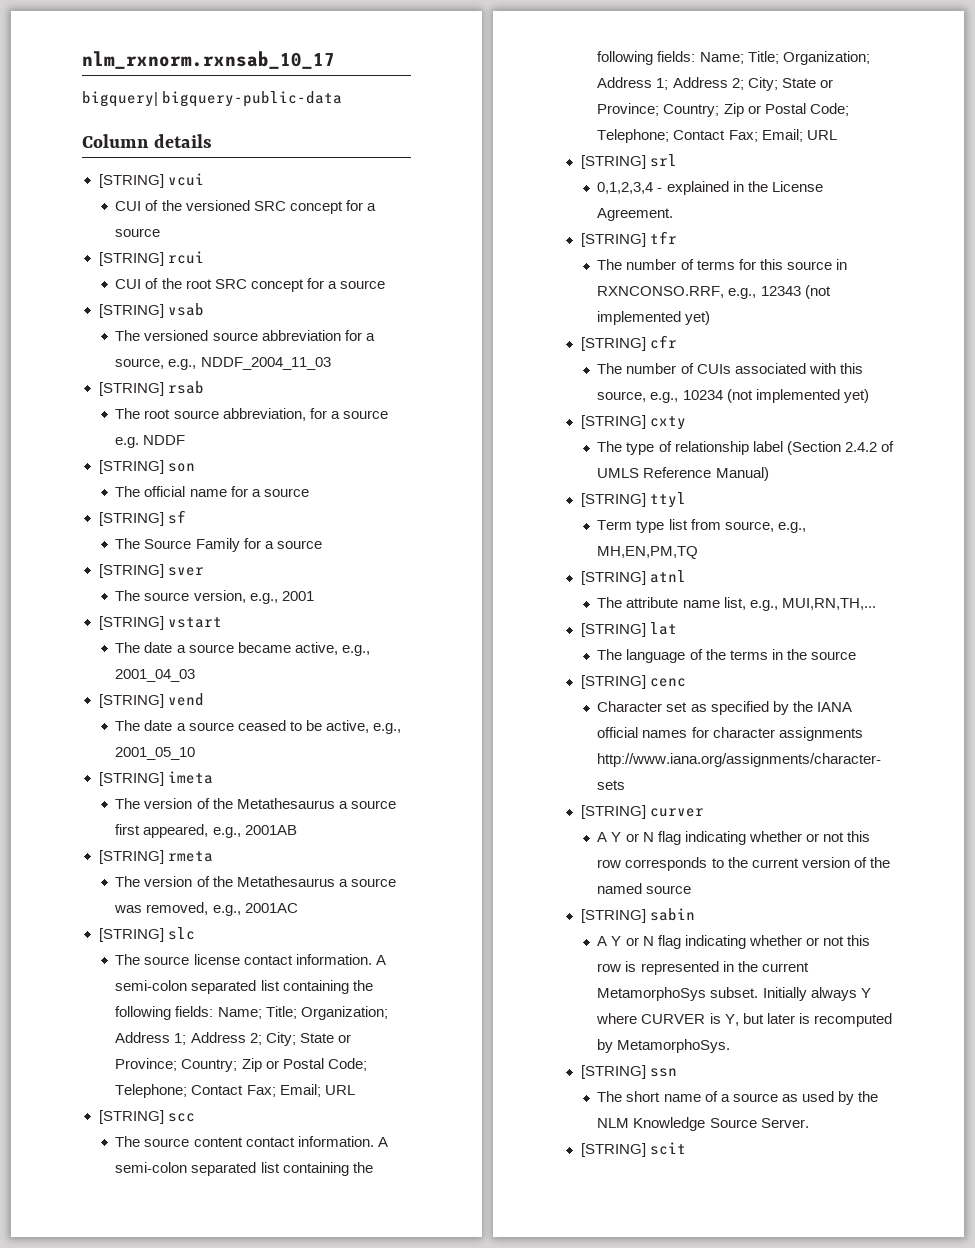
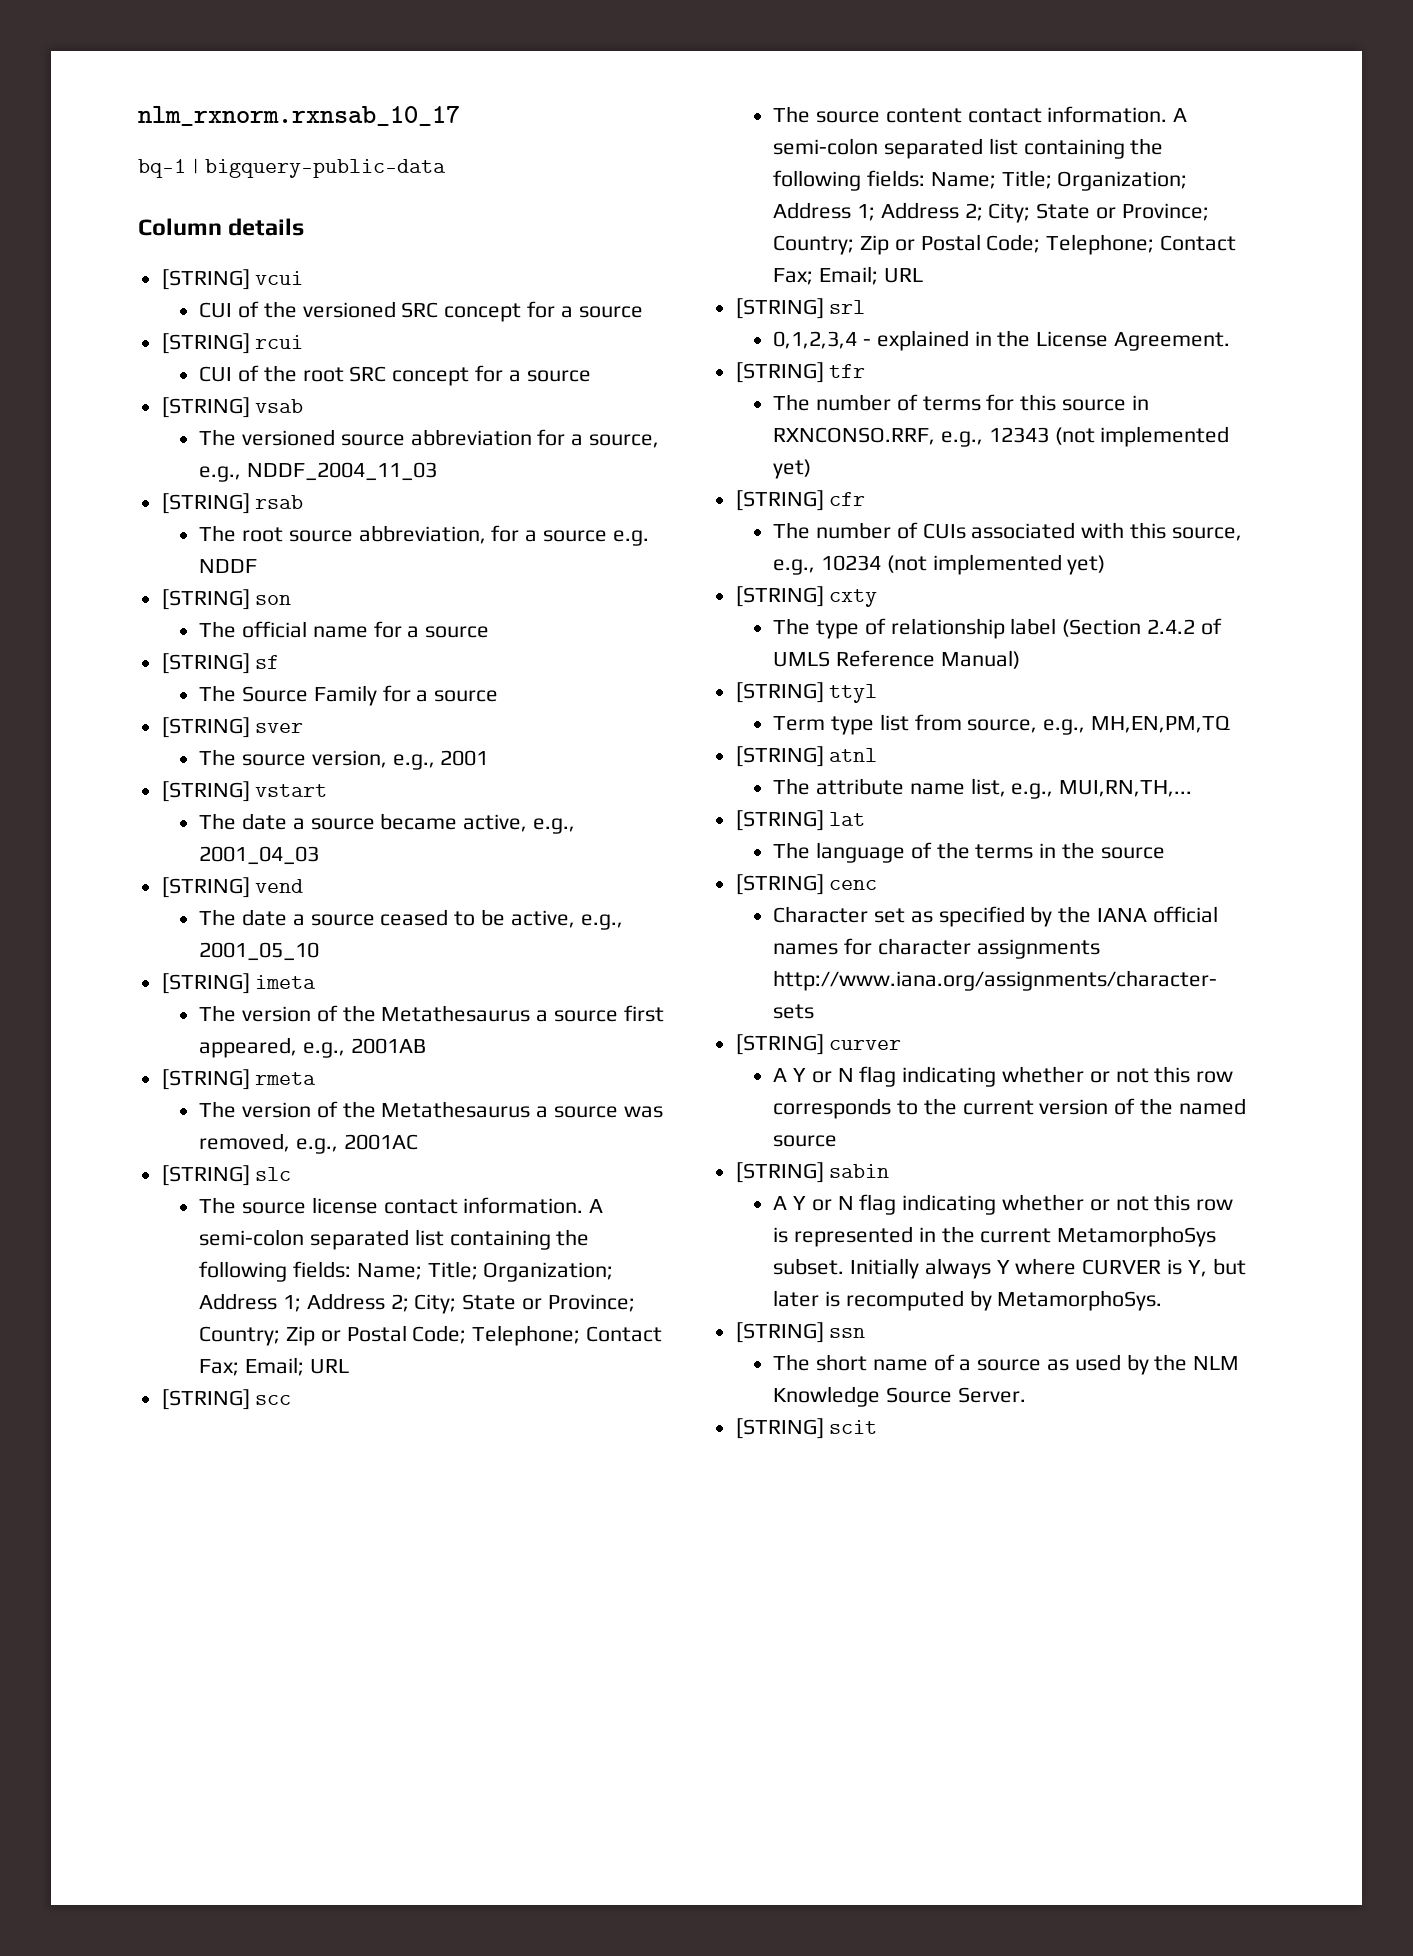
- bigquery| bigquery-public-data
+ bq-1 | bigquery-public-data

